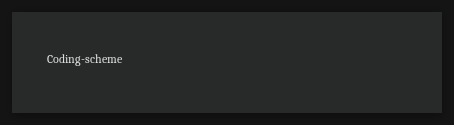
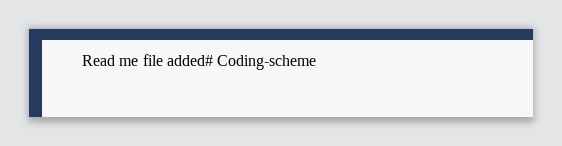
- Coding-scheme
+ Read me file added# Coding-scheme

